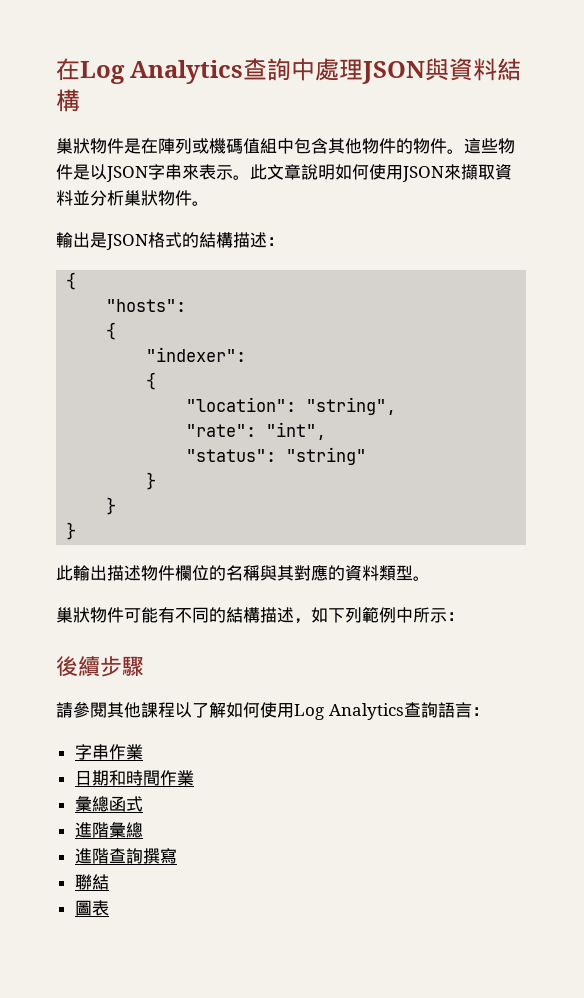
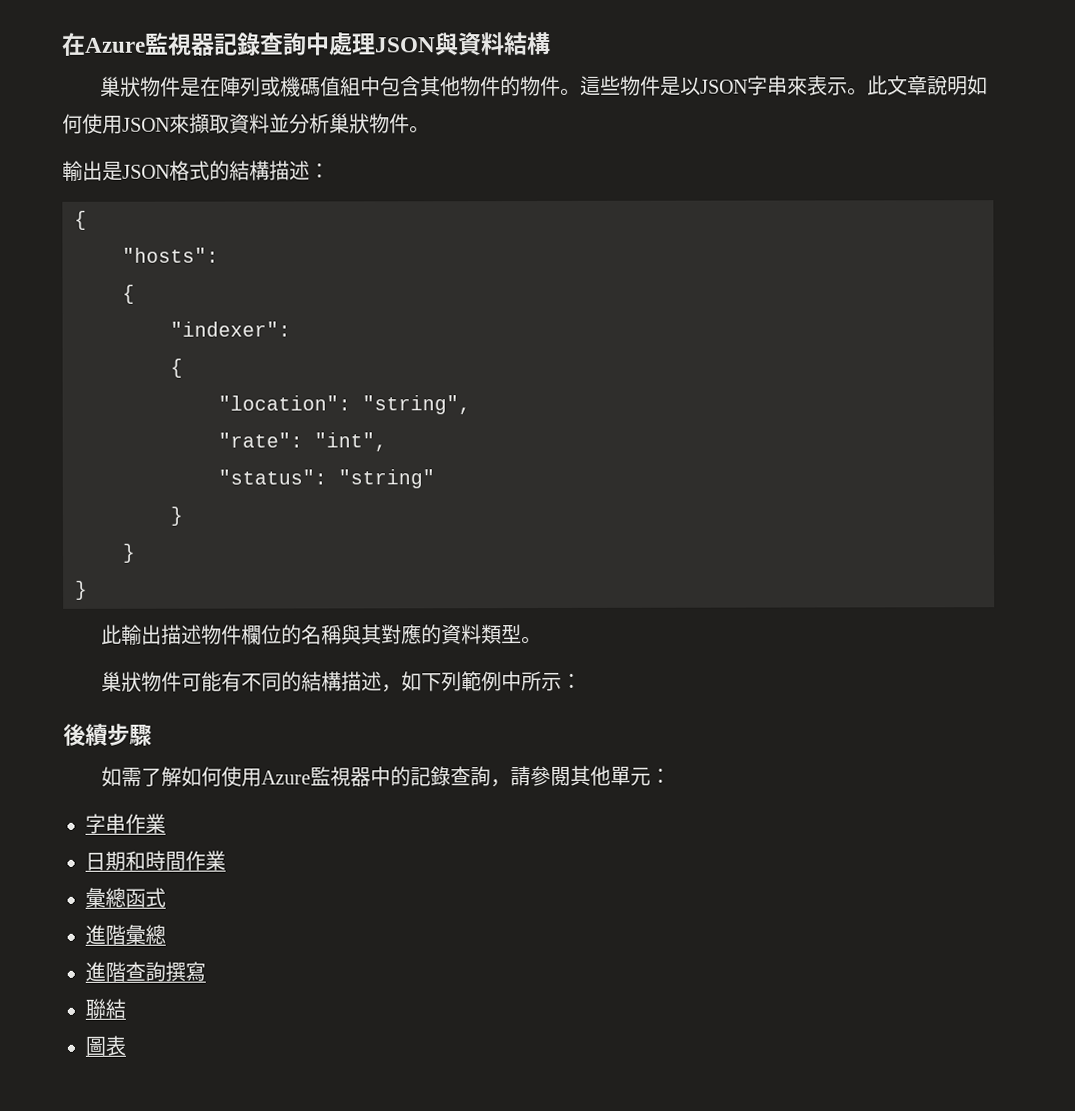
- 在Log Analytics查詢中處理JSON與資料結構
+ 在Azure監視器記錄查詢中處理JSON與資料結構
- 請參閱其他課程以了解如何使用Log Analytics查詢語言：
+ 如需了解如何使用Azure監視器中的記錄查詢，請參閱其他單元：

